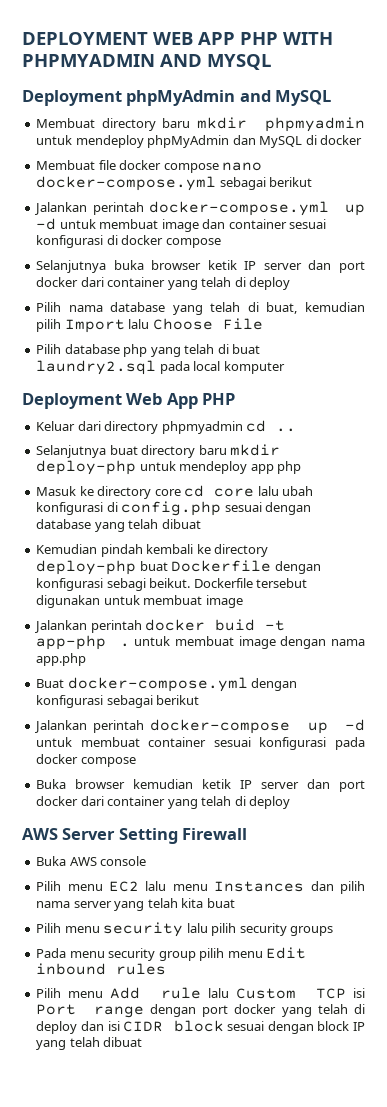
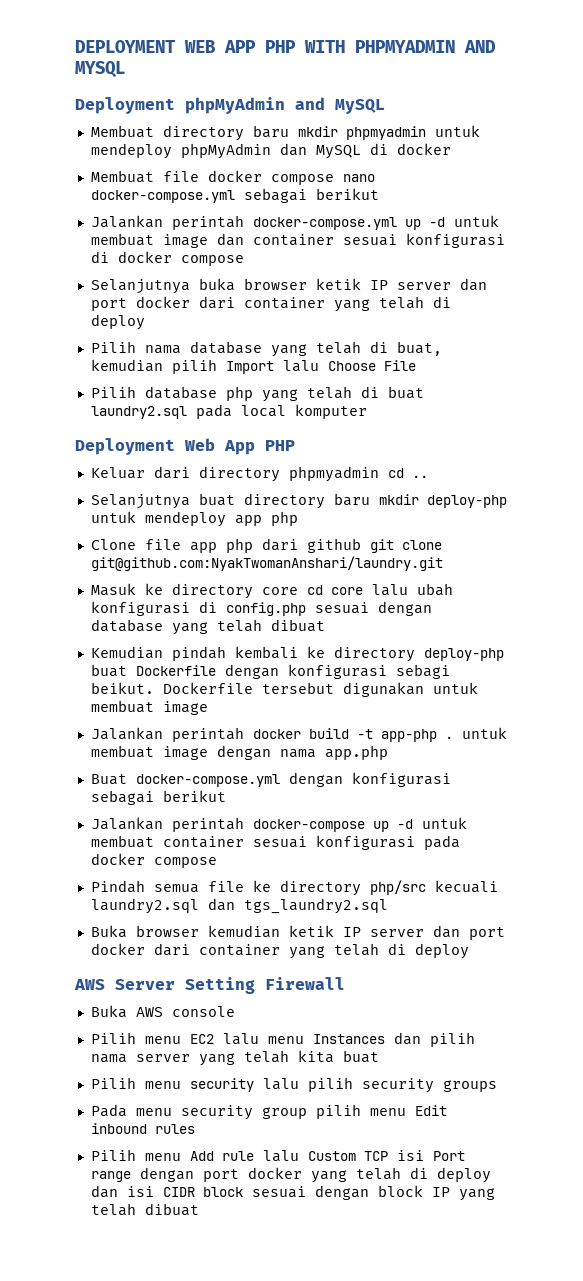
+ Clone file app php dari github git clone git@github.com:NyakTwomanAnshari/laundry.git
- Jalankan perintah docker buid -t app-php . untuk membuat image dengan nama app.php
+ Jalankan perintah docker build -t app-php . untuk membuat image dengan nama app.php
+ Pindah semua file ke directory php/src kecuali laundry2.sql dan tgs_laundry2.sql

